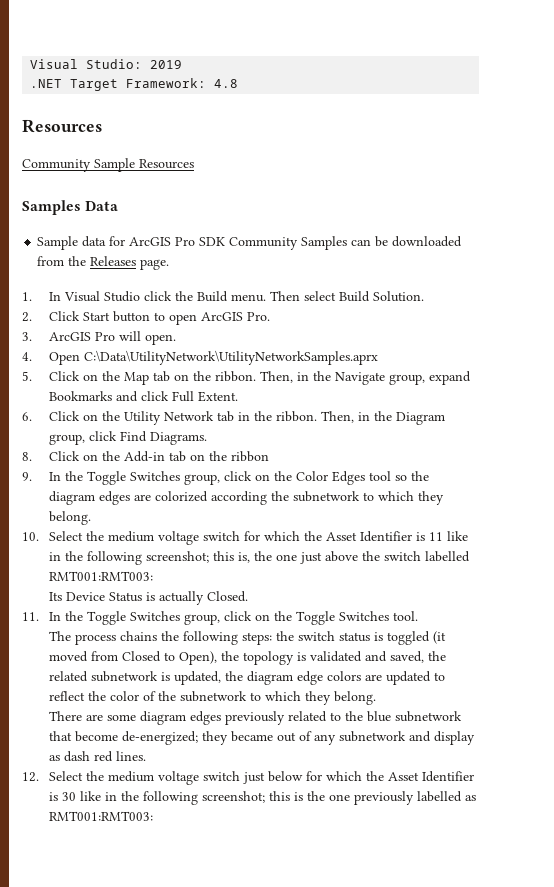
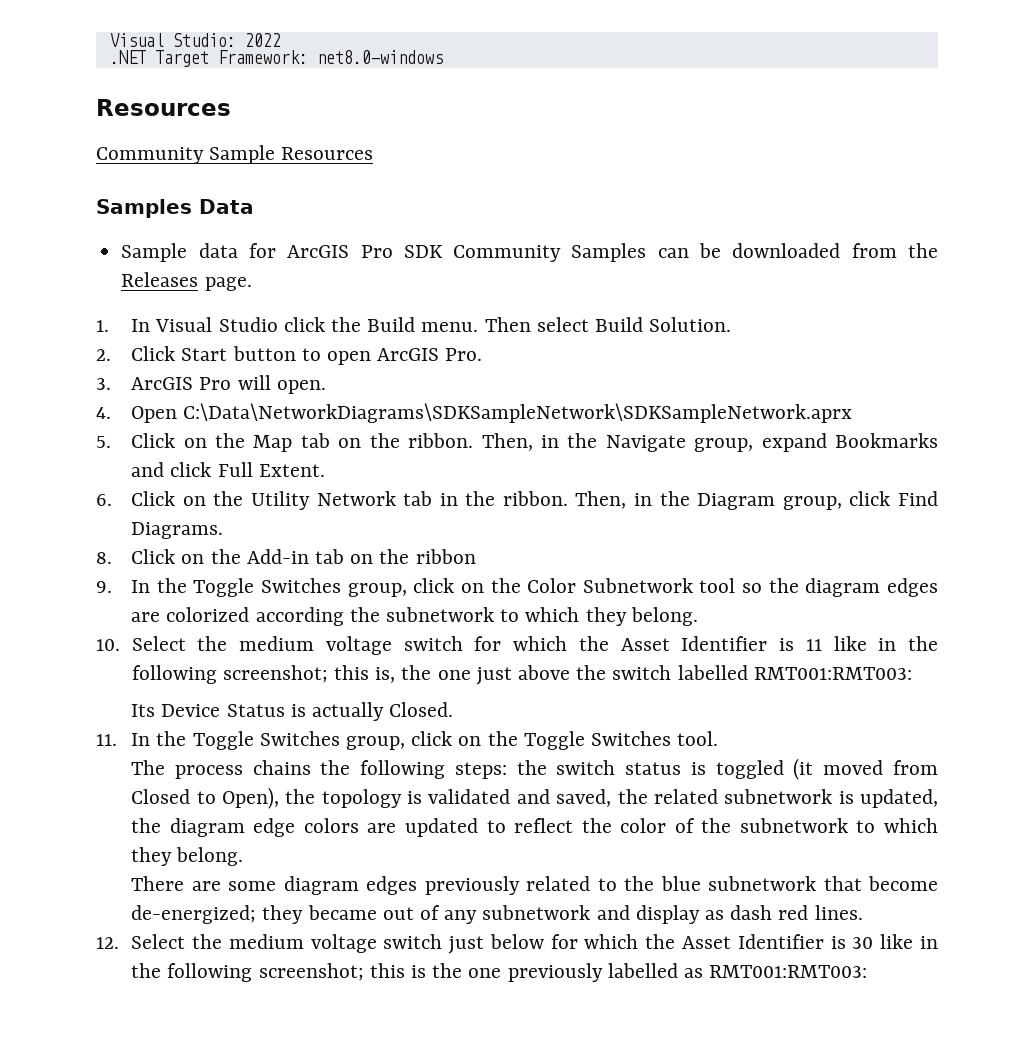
- Visual Studio: 2019
+ Visual Studio: 2022
- .NET Target Framework: 4.8
+ .NET Target Framework: net8.0-windows
- 4. Open C:\Data\UtilityNetwork\UtilityNetworkSamples.aprx
+ 4. Open C:\Data\NetworkDiagrams\SDKSampleNetwork\SDKSampleNetwork.aprx
- 9. In the Toggle Switches group, click on the Color Edges tool so the diagram edges are colorized according the subnetwork to which they belong.
+ 9. In the Toggle Switches group, click on the Color Subnetwork tool so the diagram edges are colorized according the subnetwork to which they belong.

